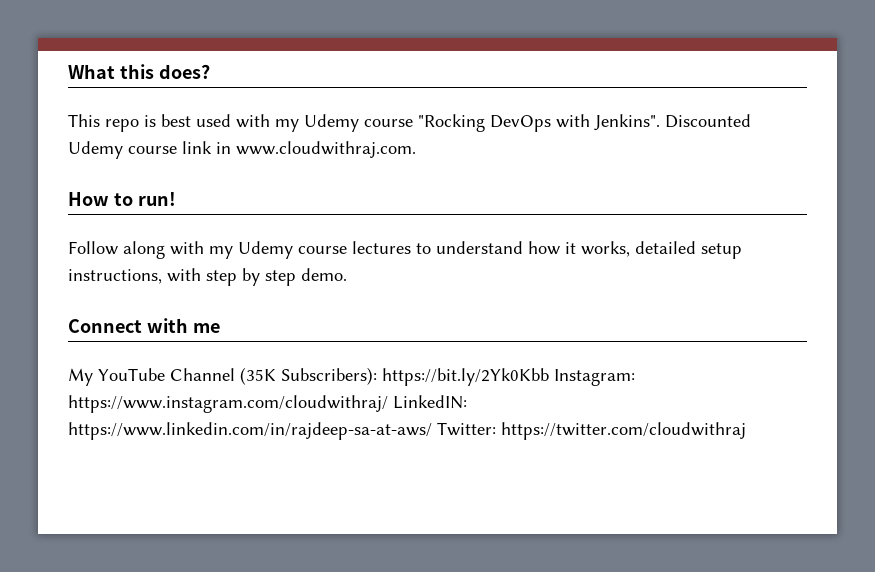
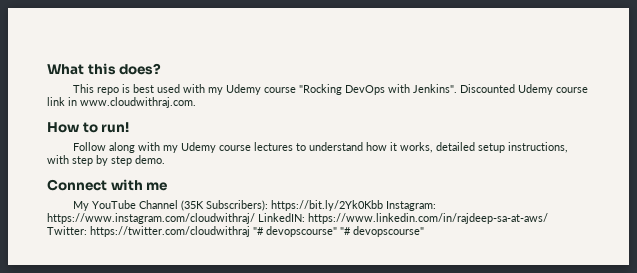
- My YouTube Channel (35K Subscribers): https://bit.ly/2Yk0Kbb Instagram: https://www.instagram.com/cloudwithraj/ LinkedIN: https://www.linkedin.com/in/rajdeep-sa-at-aws/ Twitter: https://twitter.com/cloudwithraj
+ My YouTube Channel (35K Subscribers): https://bit.ly/2Yk0Kbb Instagram: https://www.instagram.com/cloudwithraj/ LinkedIN: https://www.linkedin.com/in/rajdeep-sa-at-aws/ Twitter: https://twitter.com/cloudwithraj "# devopscourse" "# devopscourse"

